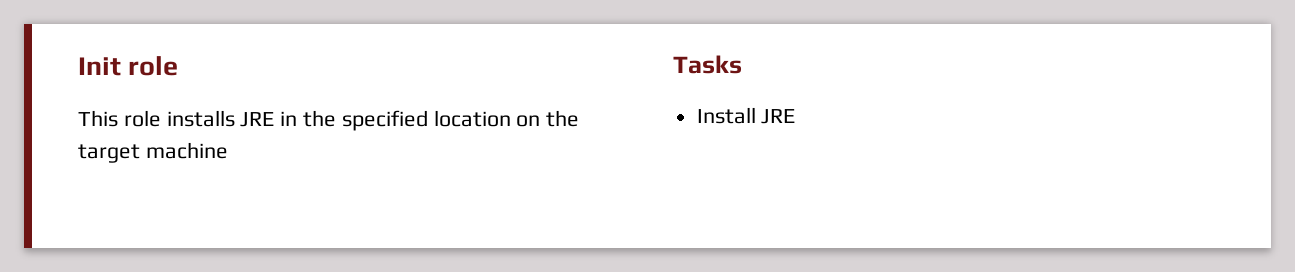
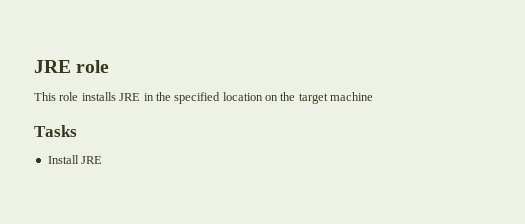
- Init role
+ JRE role

